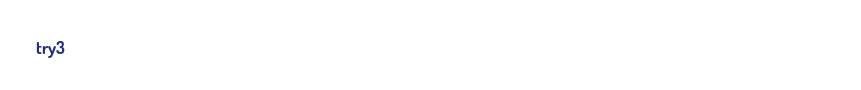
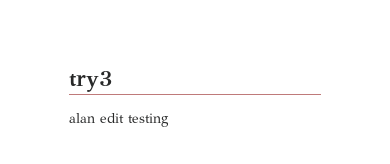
+ alan edit testing

